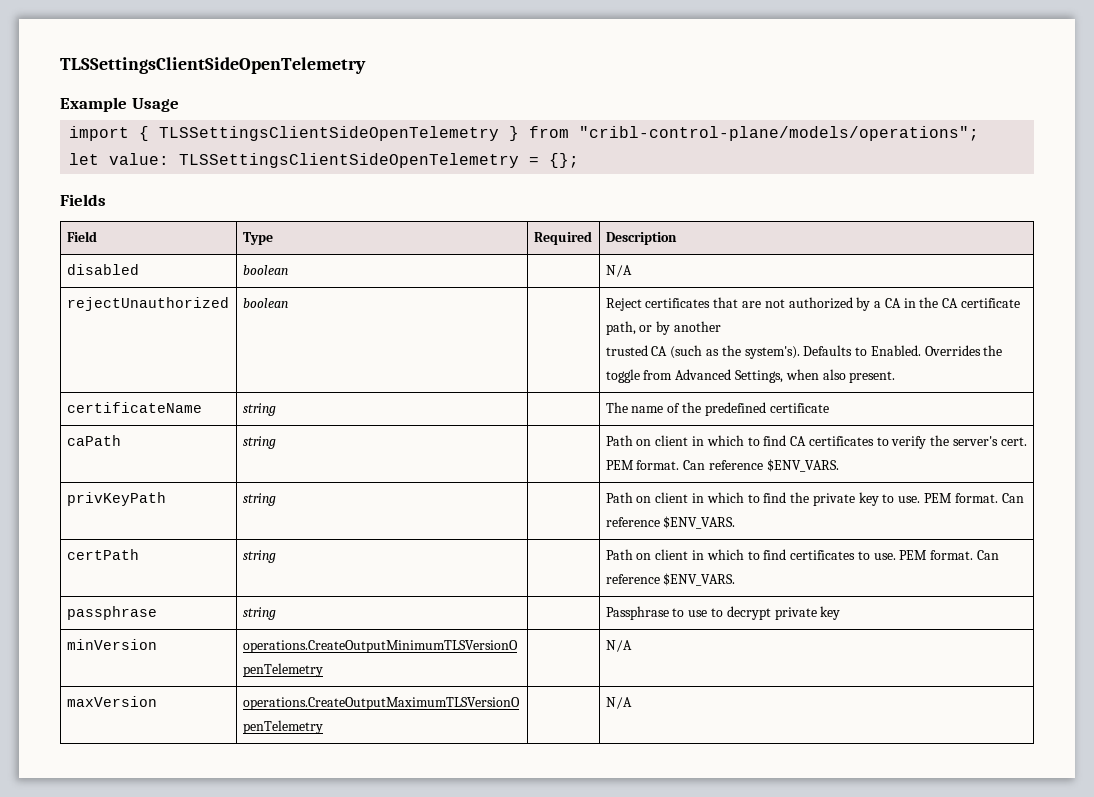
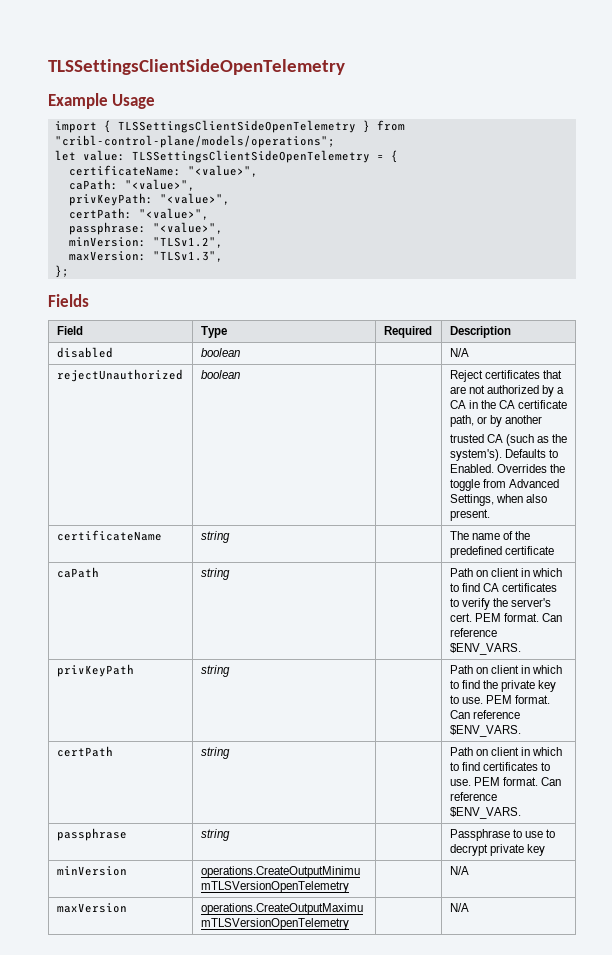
- let value: TLSSettingsClientSideOpenTelemetry = {};
+ let value: TLSSettingsClientSideOpenTelemetry = {
+ certificateName: "<value>",
+ caPath: "<value>",
+ privKeyPath: "<value>",
+ certPath: "<value>",
+ passphrase: "<value>",
+ minVersion: "TLSv1.2",
+ maxVersion: "TLSv1.3",
+ };

